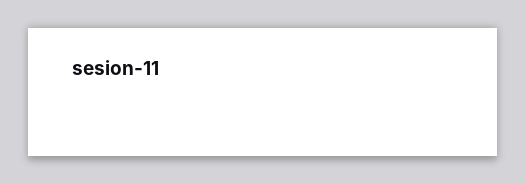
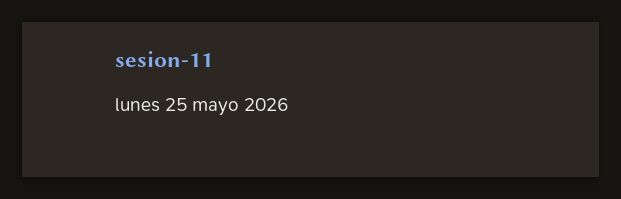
+ lunes 25 mayo 2026

